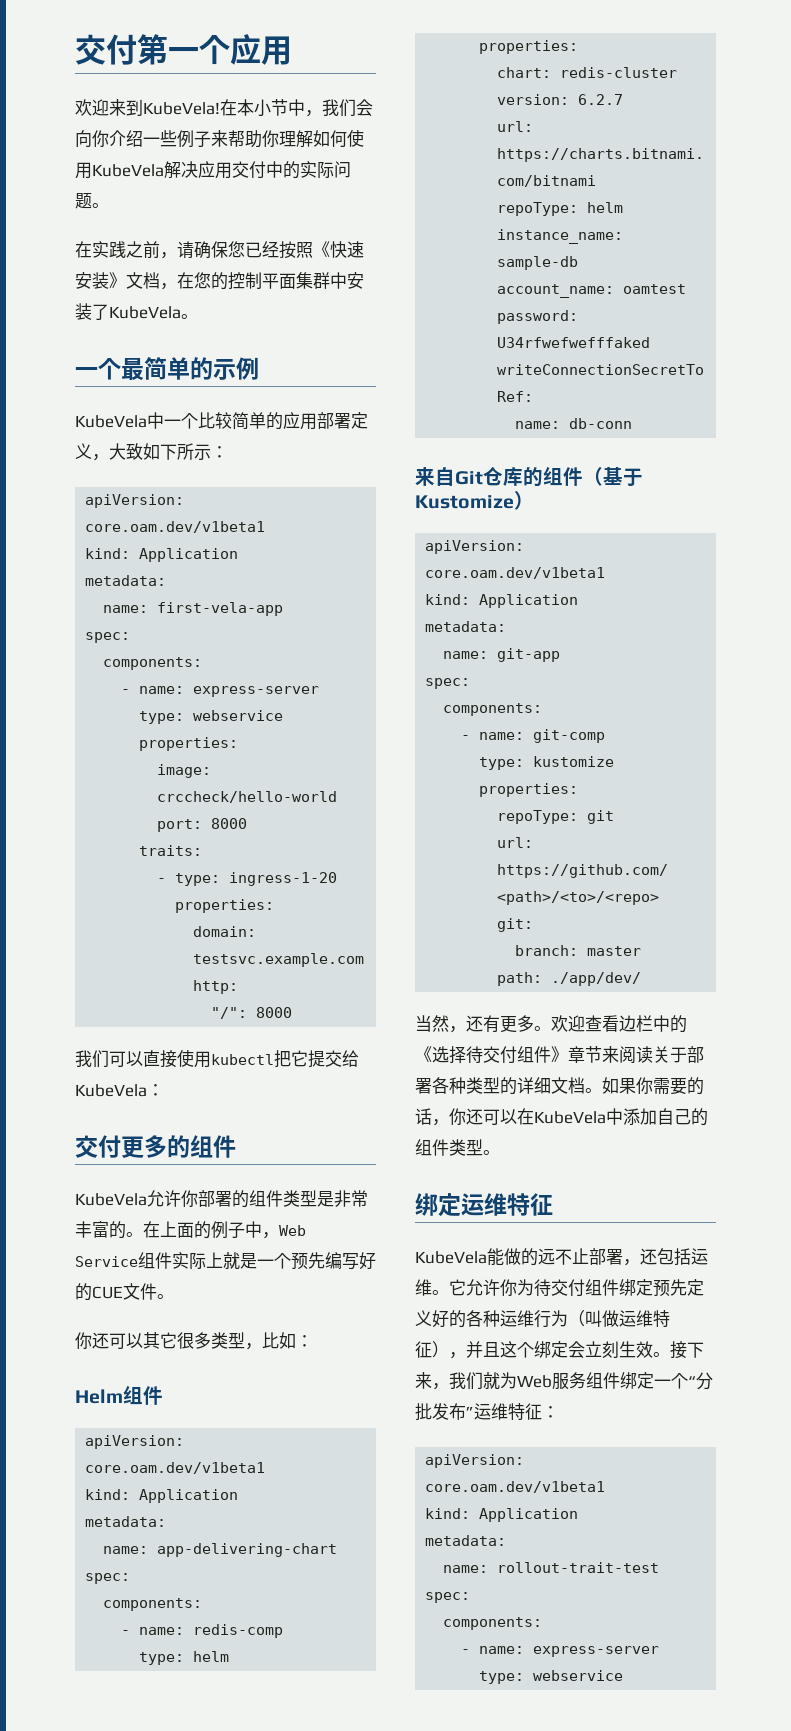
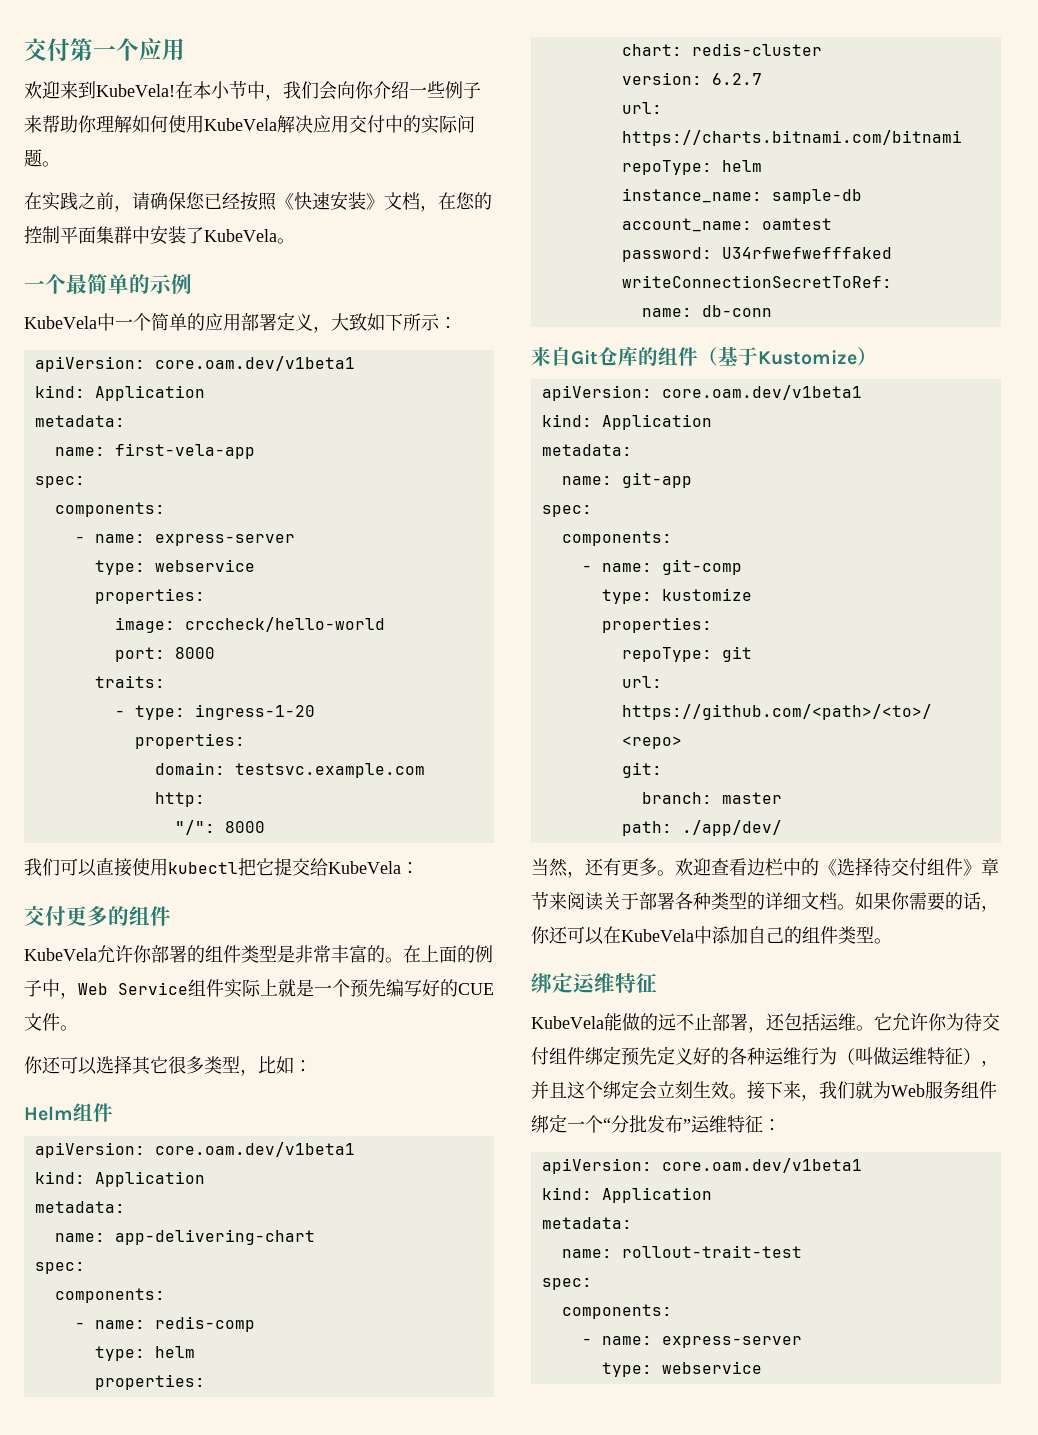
- KubeVela中一个比较简单的应用部署定义，大致如下所示：
+ KubeVela中一个简单的应用部署定义，大致如下所示：
- 你还可以其它很多类型，比如：
+ 你还可以选择其它很多类型，比如：

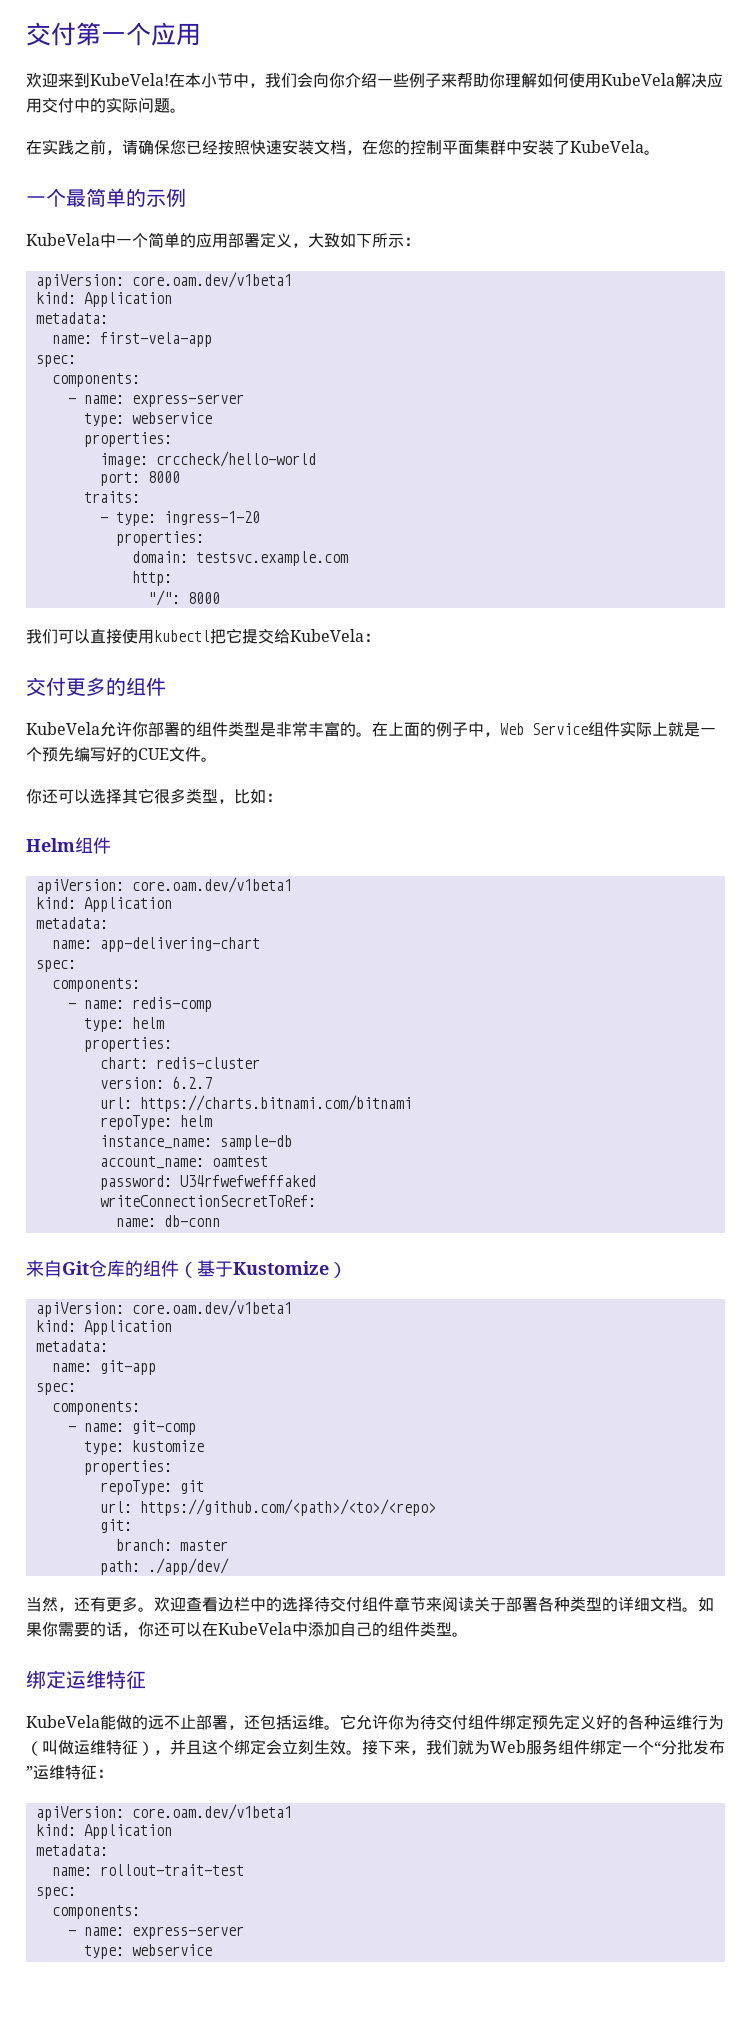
- 在实践之前，请确保您已经按照《快速安装》文档，在您的控制平面集群中安装了KubeVela。
+ 在实践之前，请确保您已经按照快速安装文档，在您的控制平面集群中安装了KubeVela。
- 欢迎查看边栏中的《选择待交付组件》章节来阅读关于部署各种类型的详细文档。
+ 欢迎查看边栏中的选择待交付组件章节来阅读关于部署各种类型的详细文档。

